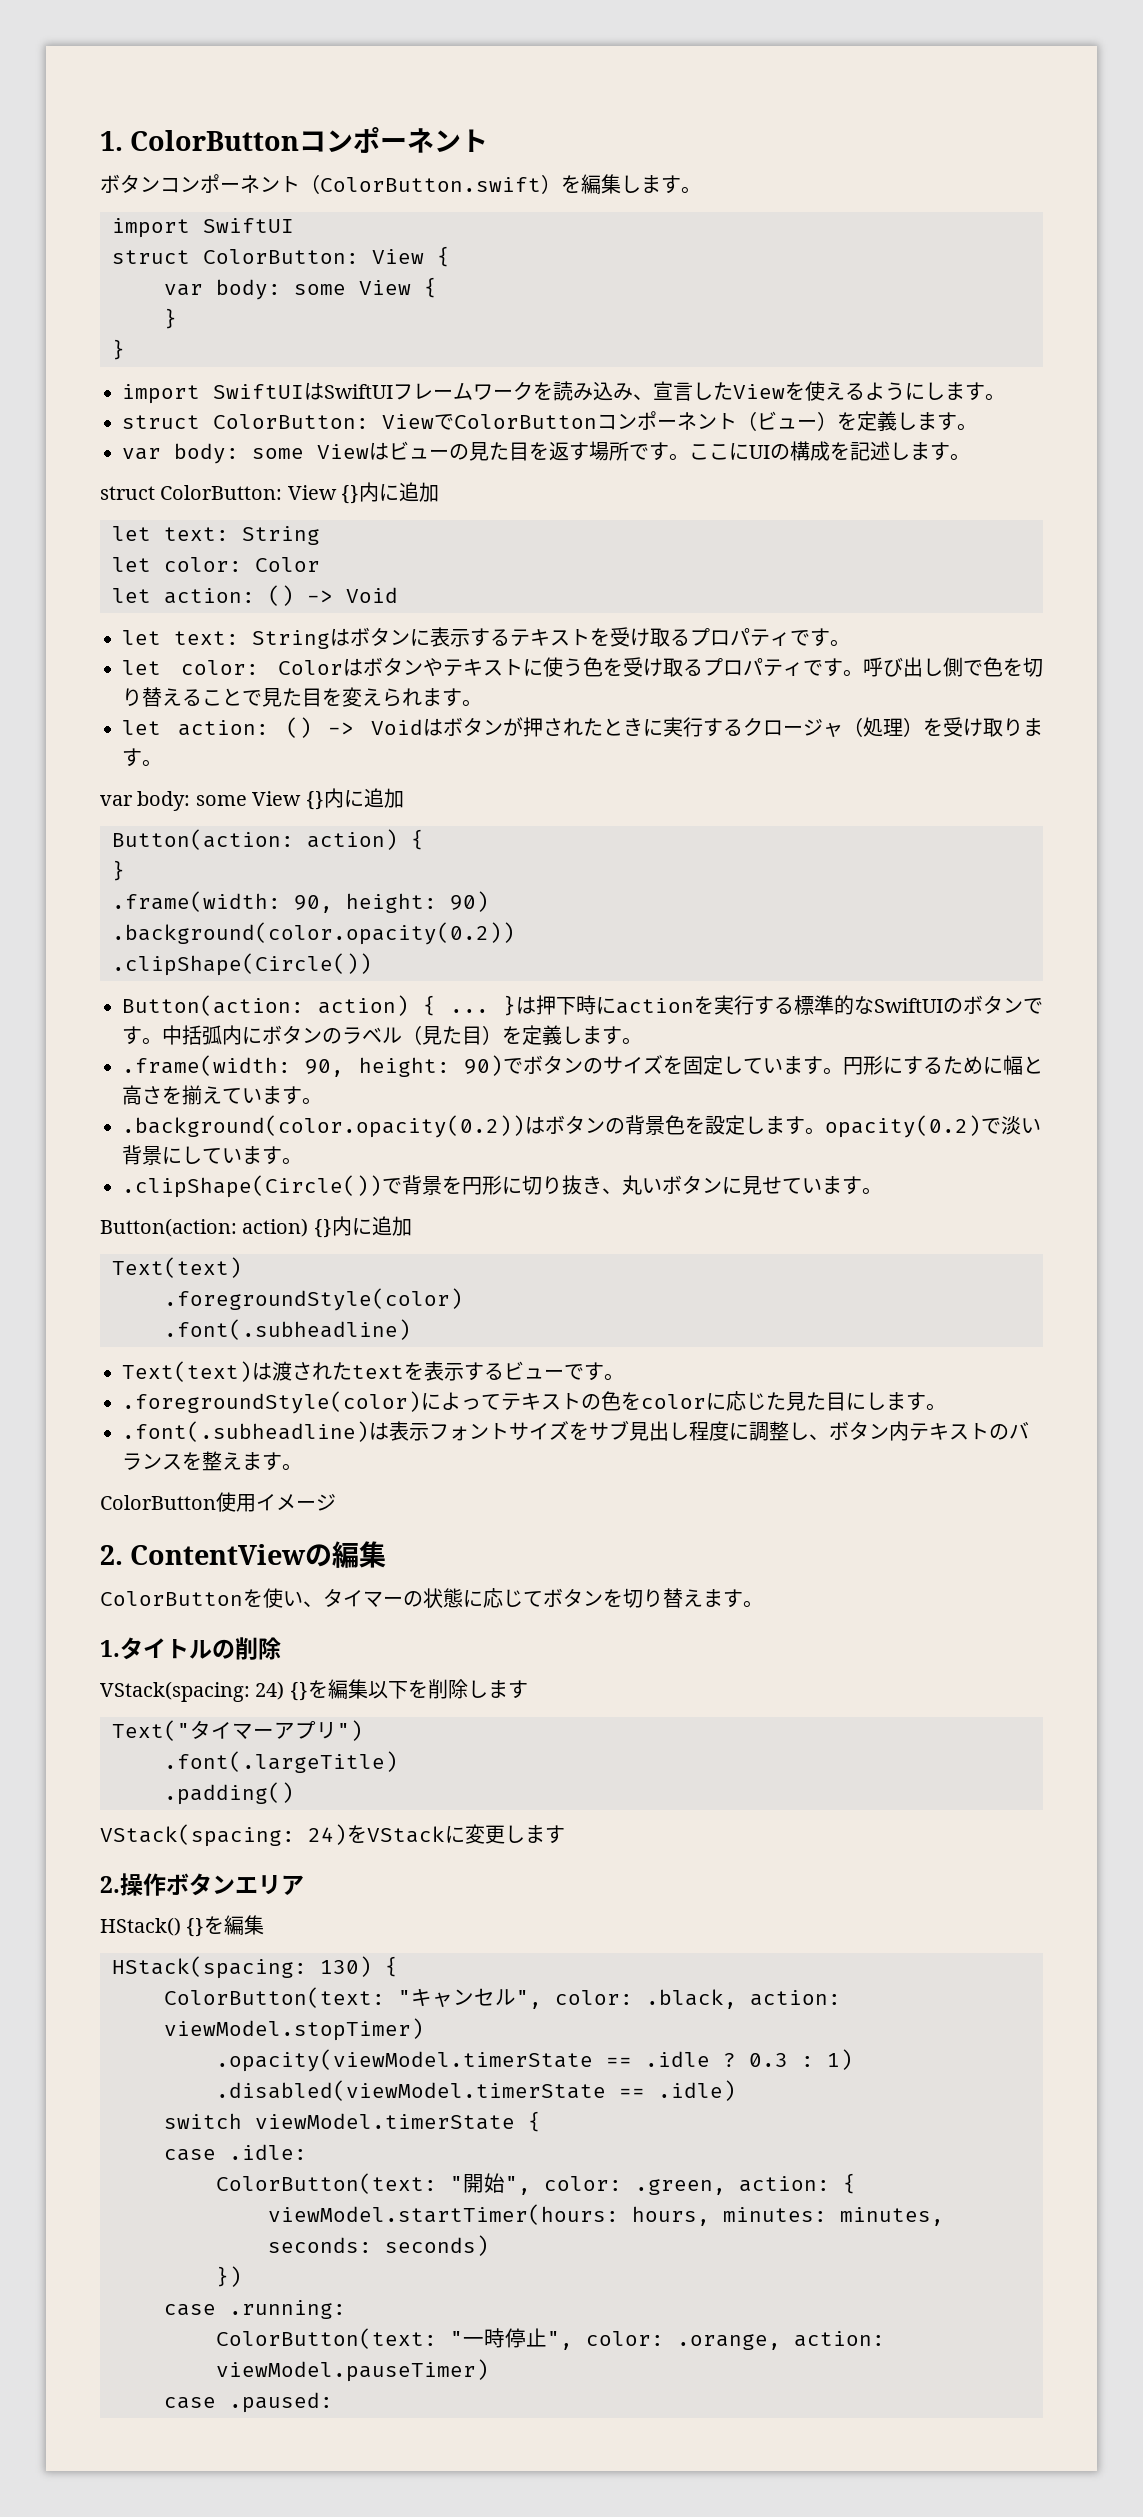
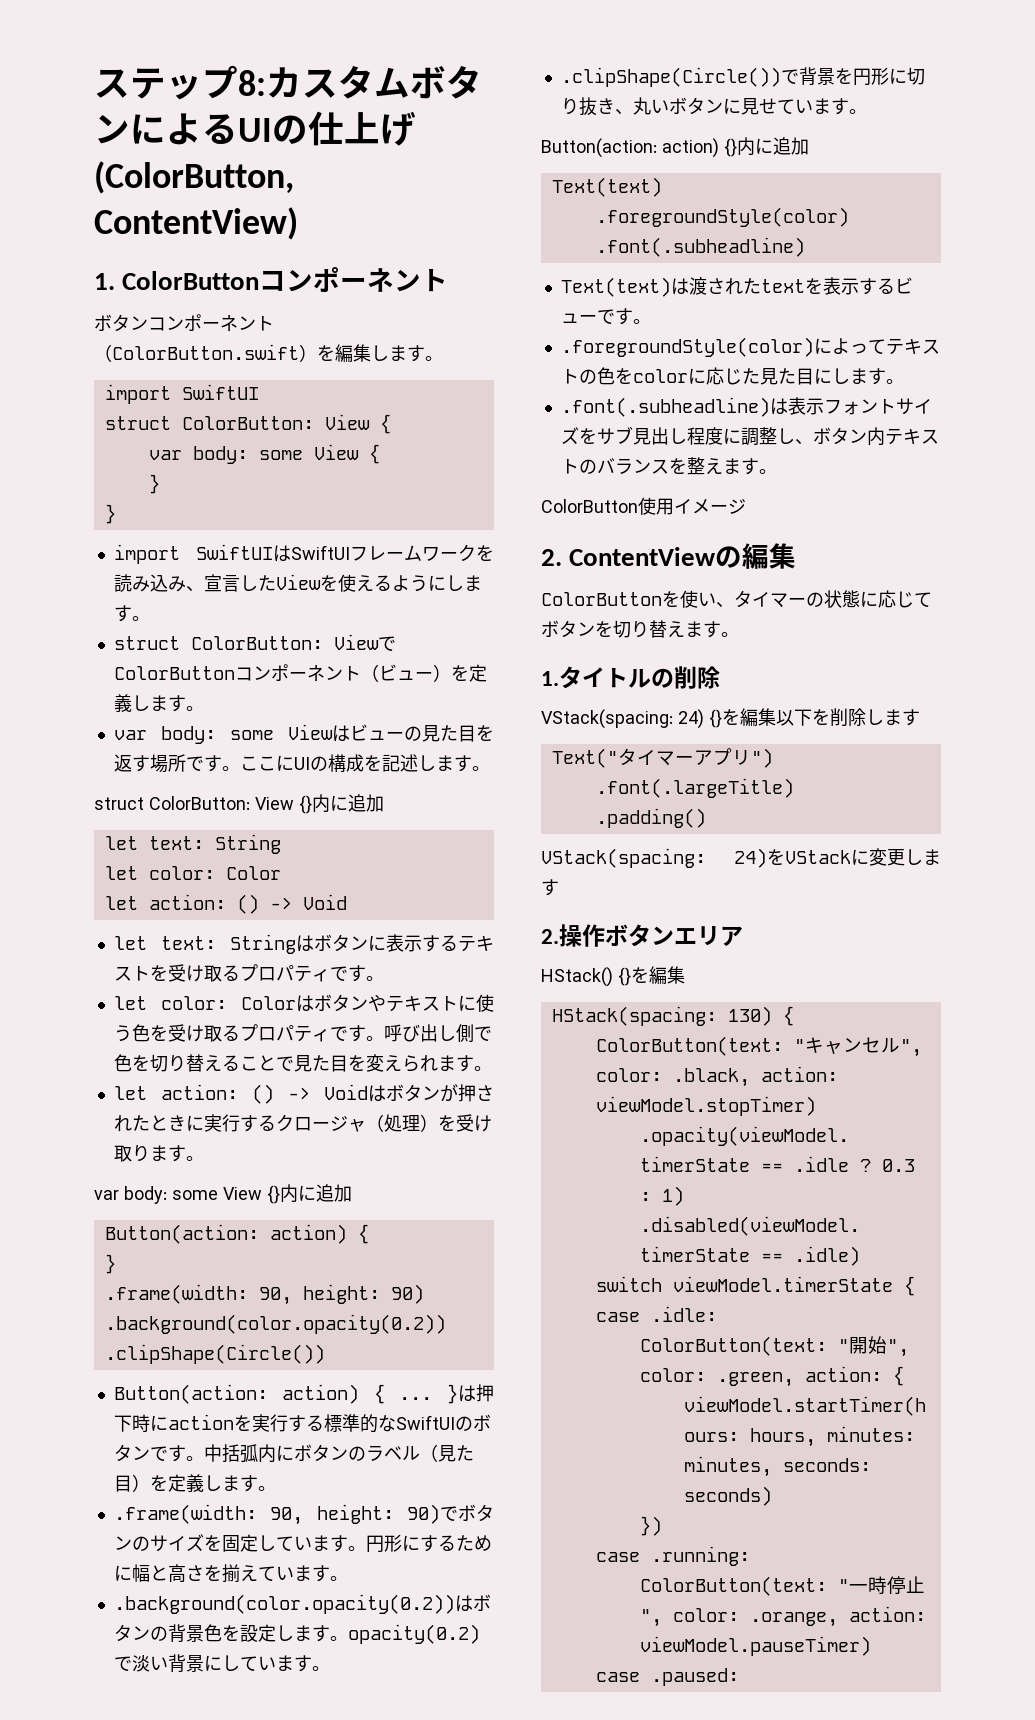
+ ステップ8:カスタムボタンによるUIの仕上げ(ColorButton, ContentView)

